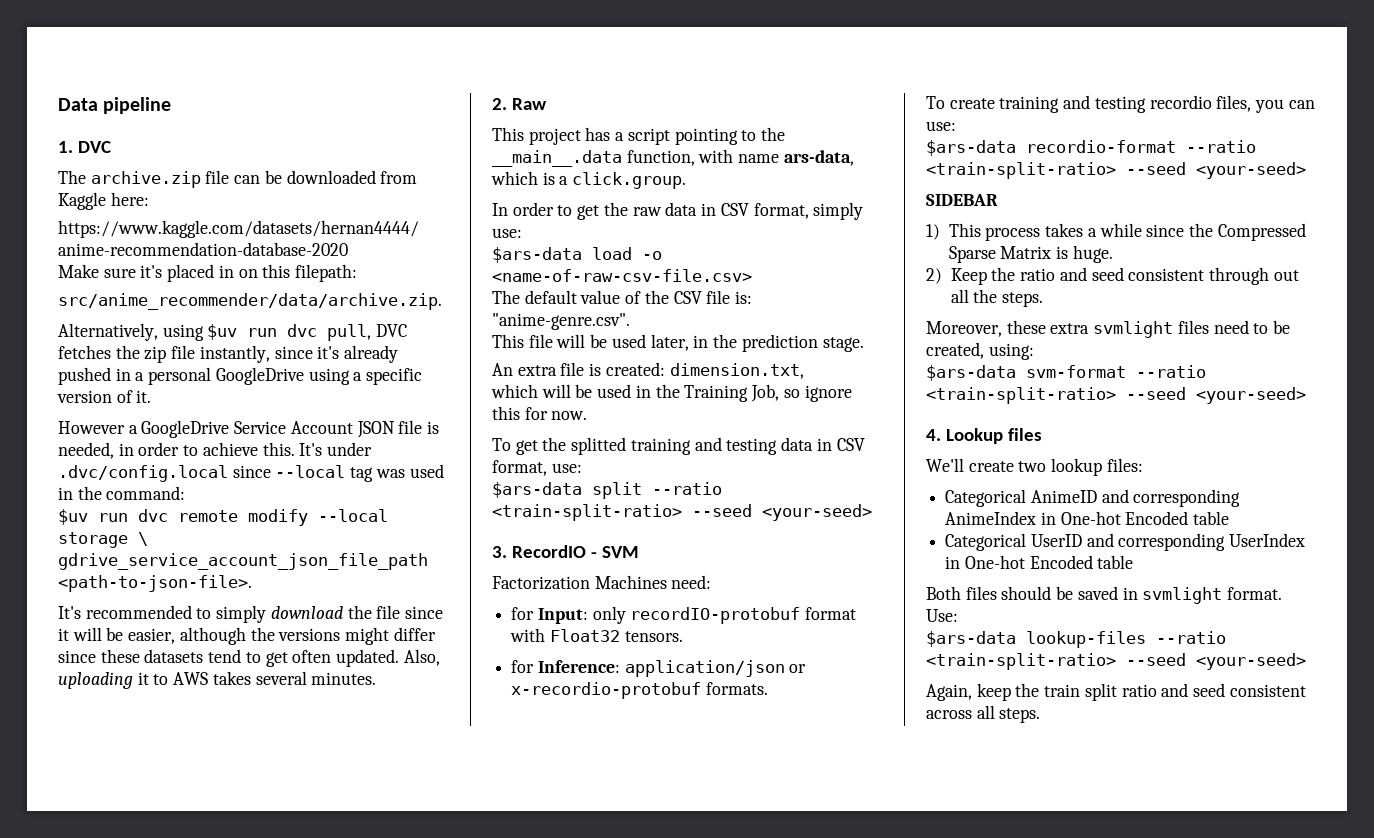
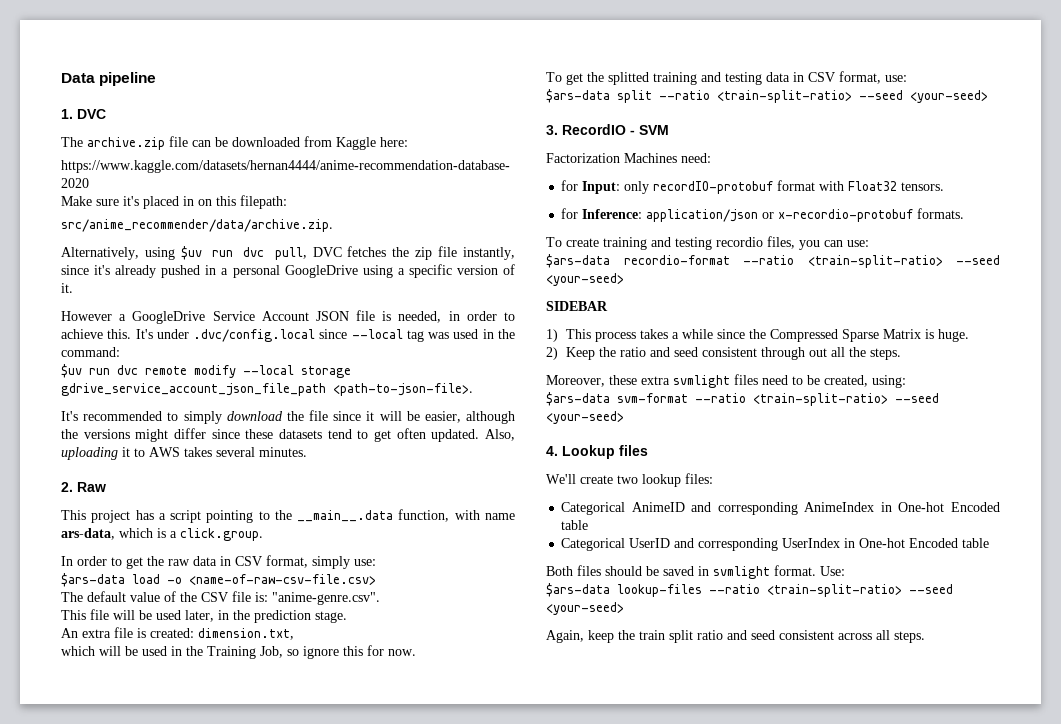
- $uv run dvc remote modify --local storage \ gdrive_service_account_json_file_path <path-to-json-file>.
+ $uv run dvc remote modify --local storage gdrive_service_account_json_file_path <path-to-json-file>.

